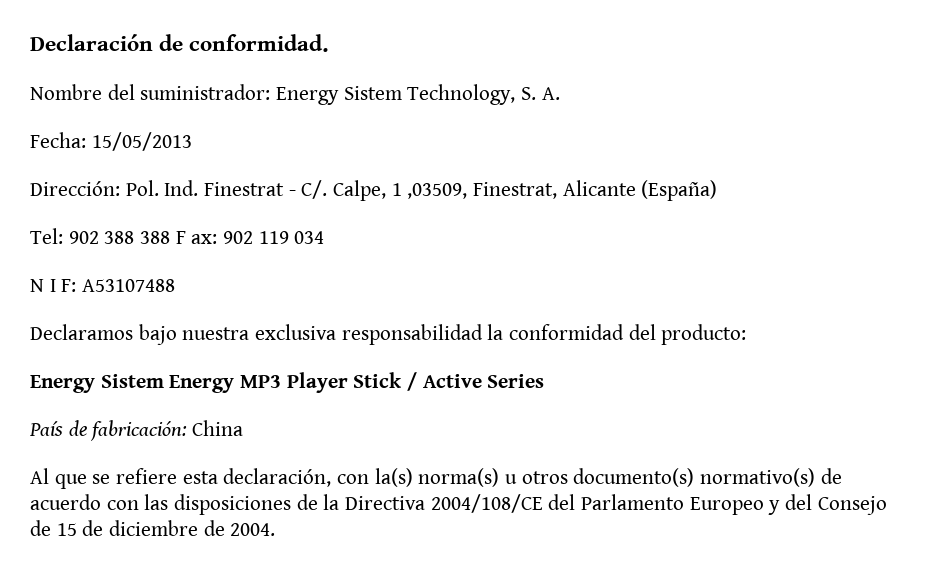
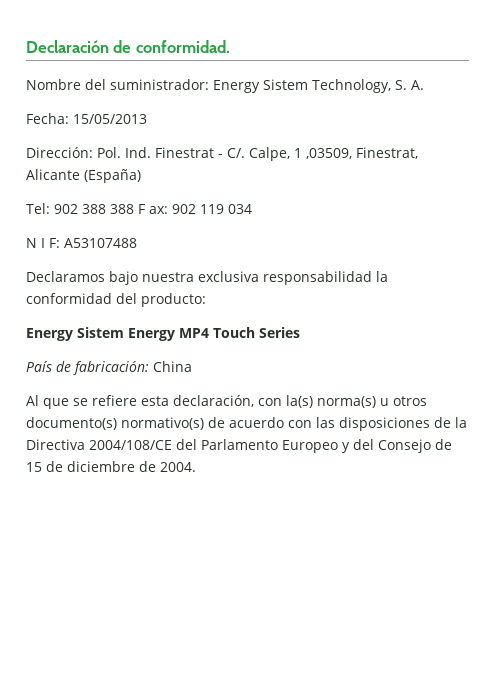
- Energy Sistem Energy MP3 Player Stick / Active Series
+ Energy Sistem Energy MP4 Touch Series

